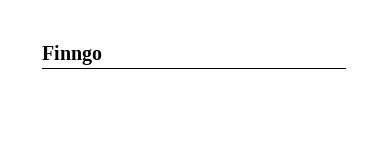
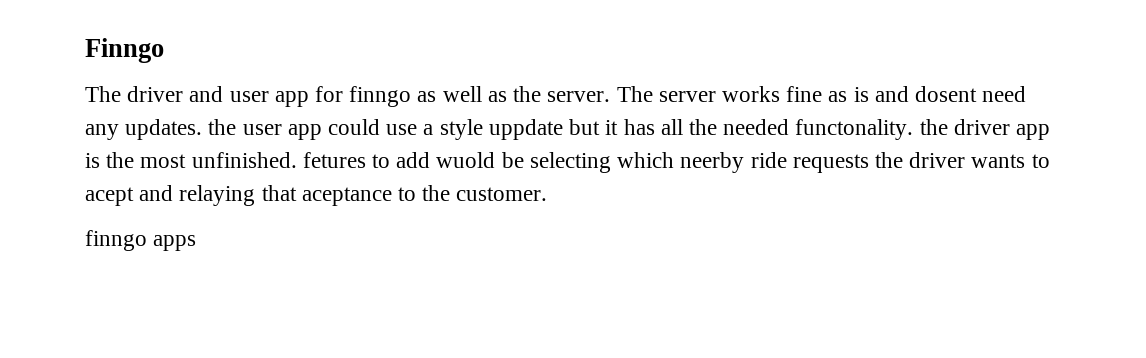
+ The driver and user app for finngo as well as the server. The server works fine as is and dosent need any updates. the user app could use a style uppdate but it has all the needed functonality. the driver app is the most unfinished. fetures to add wuold be selecting which neerby ride requests the driver wants to acept and relaying that aceptance to the customer.
+ finngo apps

